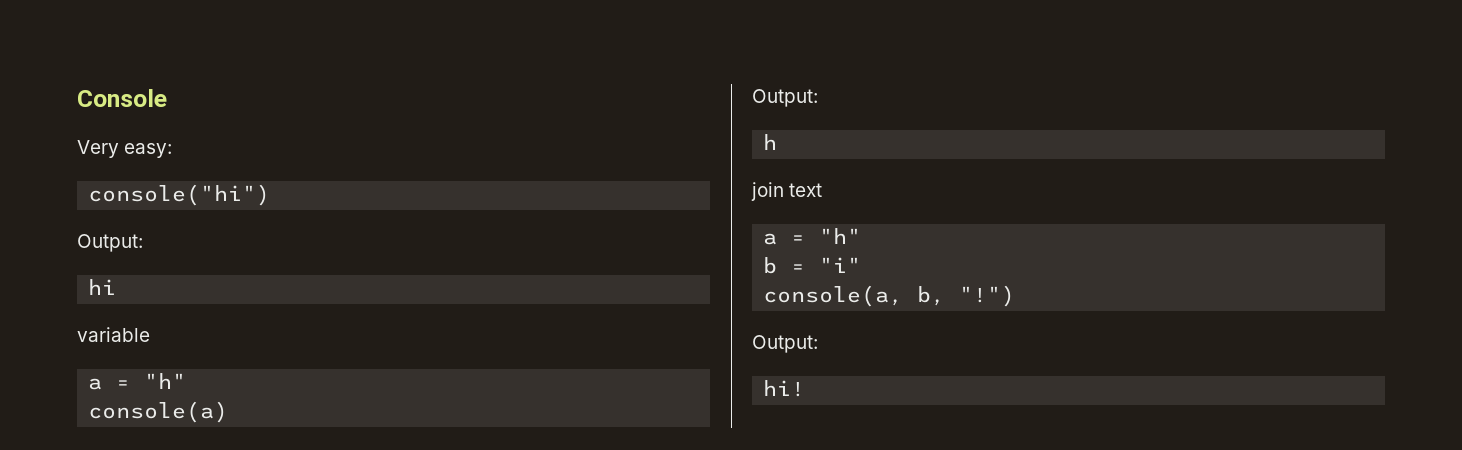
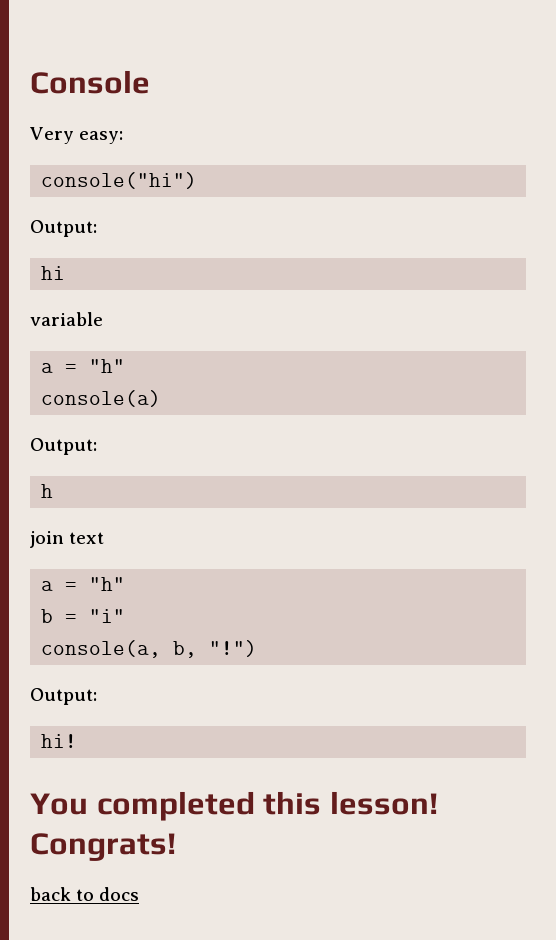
+ You completed this lesson! Congrats!
+ back to docs

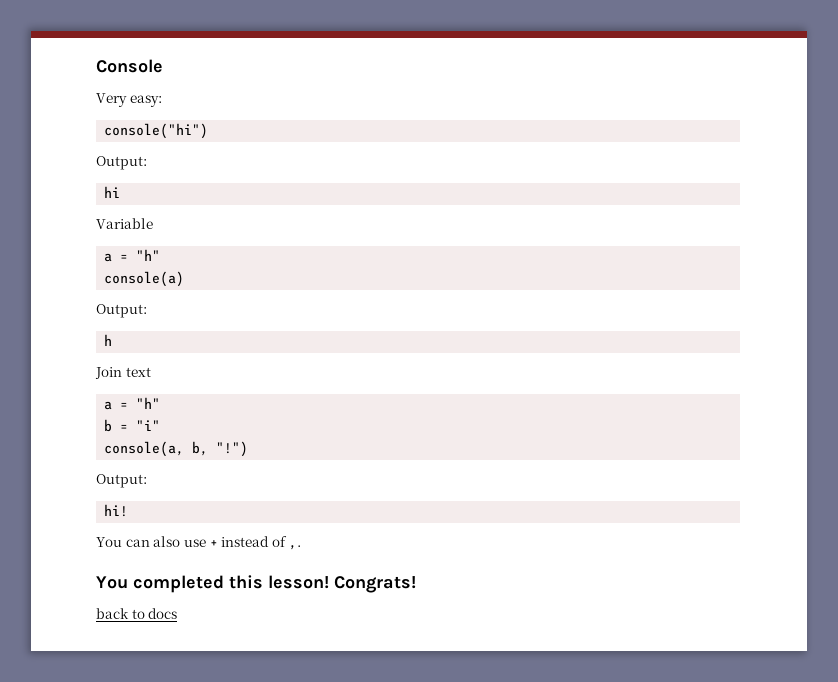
- variable
+ Variable
- join text
+ Join text
+ You can also use + instead of ,.

